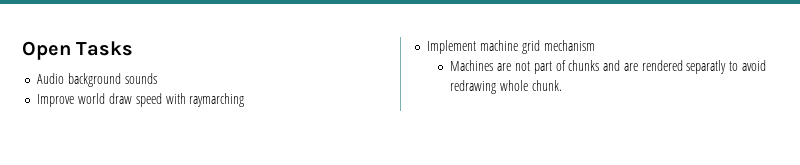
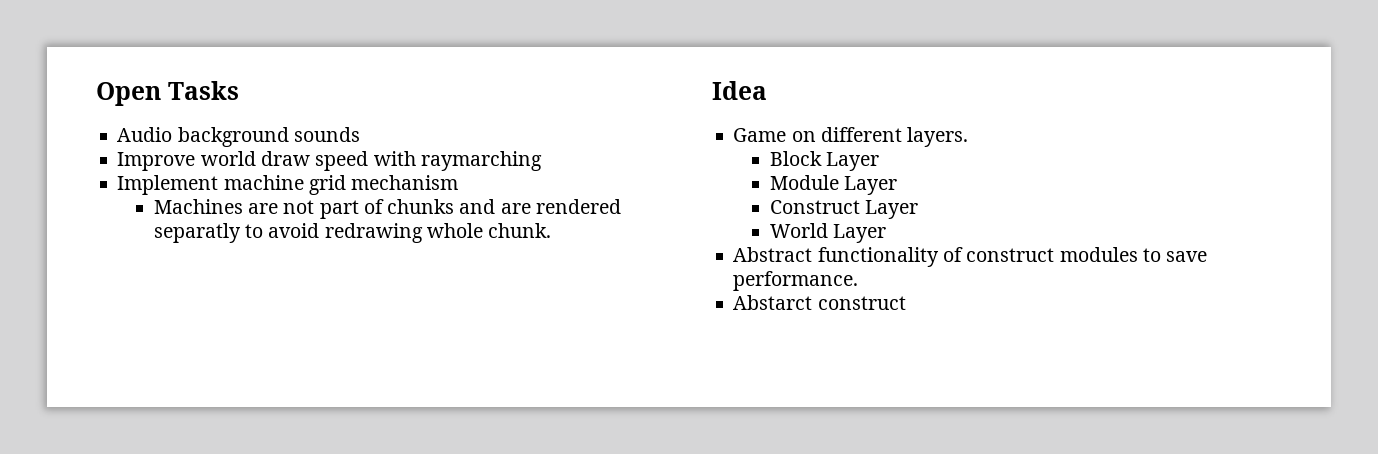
+ Idea
+ Game on different layers.
+ Block Layer
+ Module Layer
+ Construct Layer
+ World Layer
+ Abstract functionality of construct modules to save performance.
+ Abstarct construct

